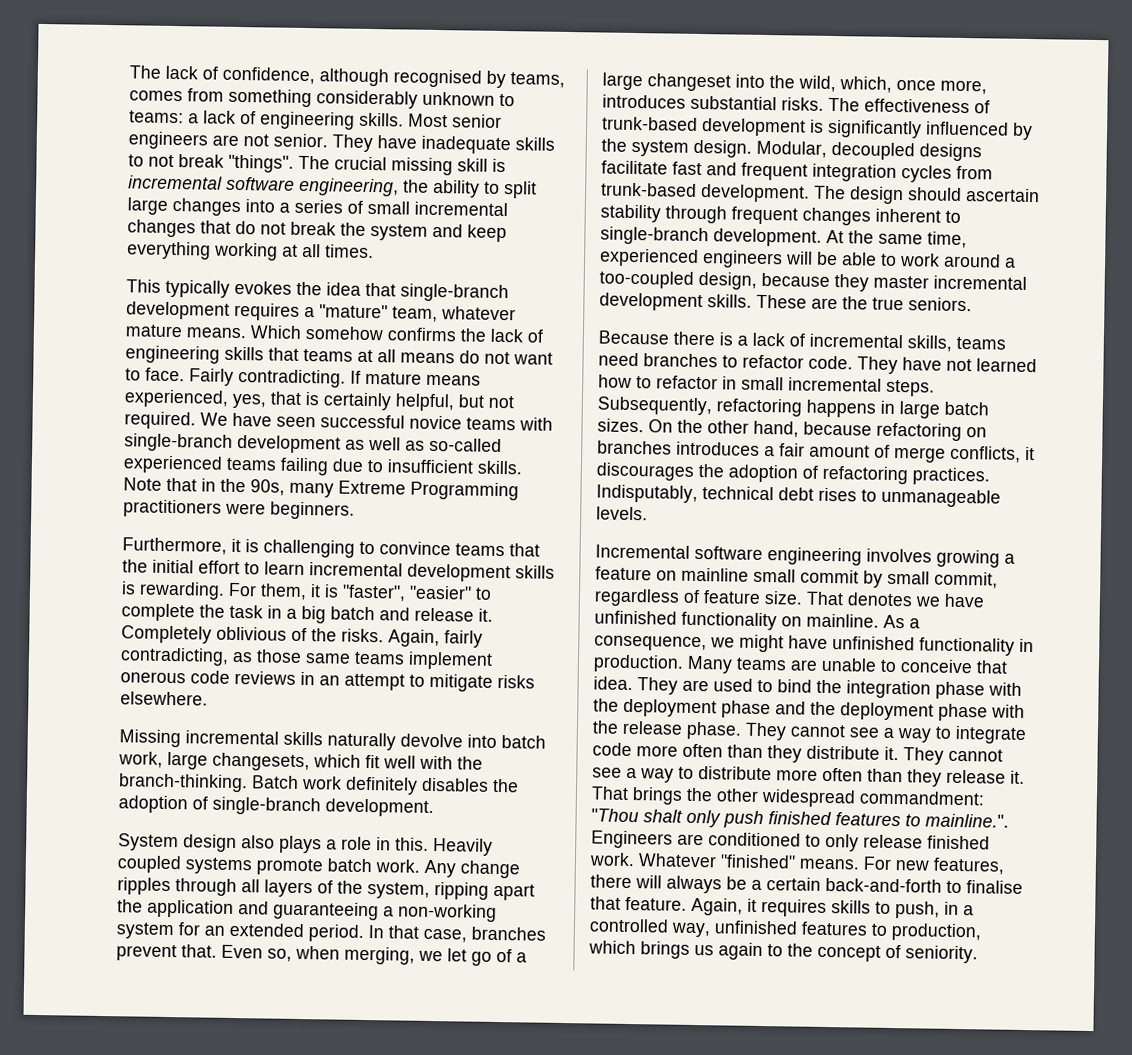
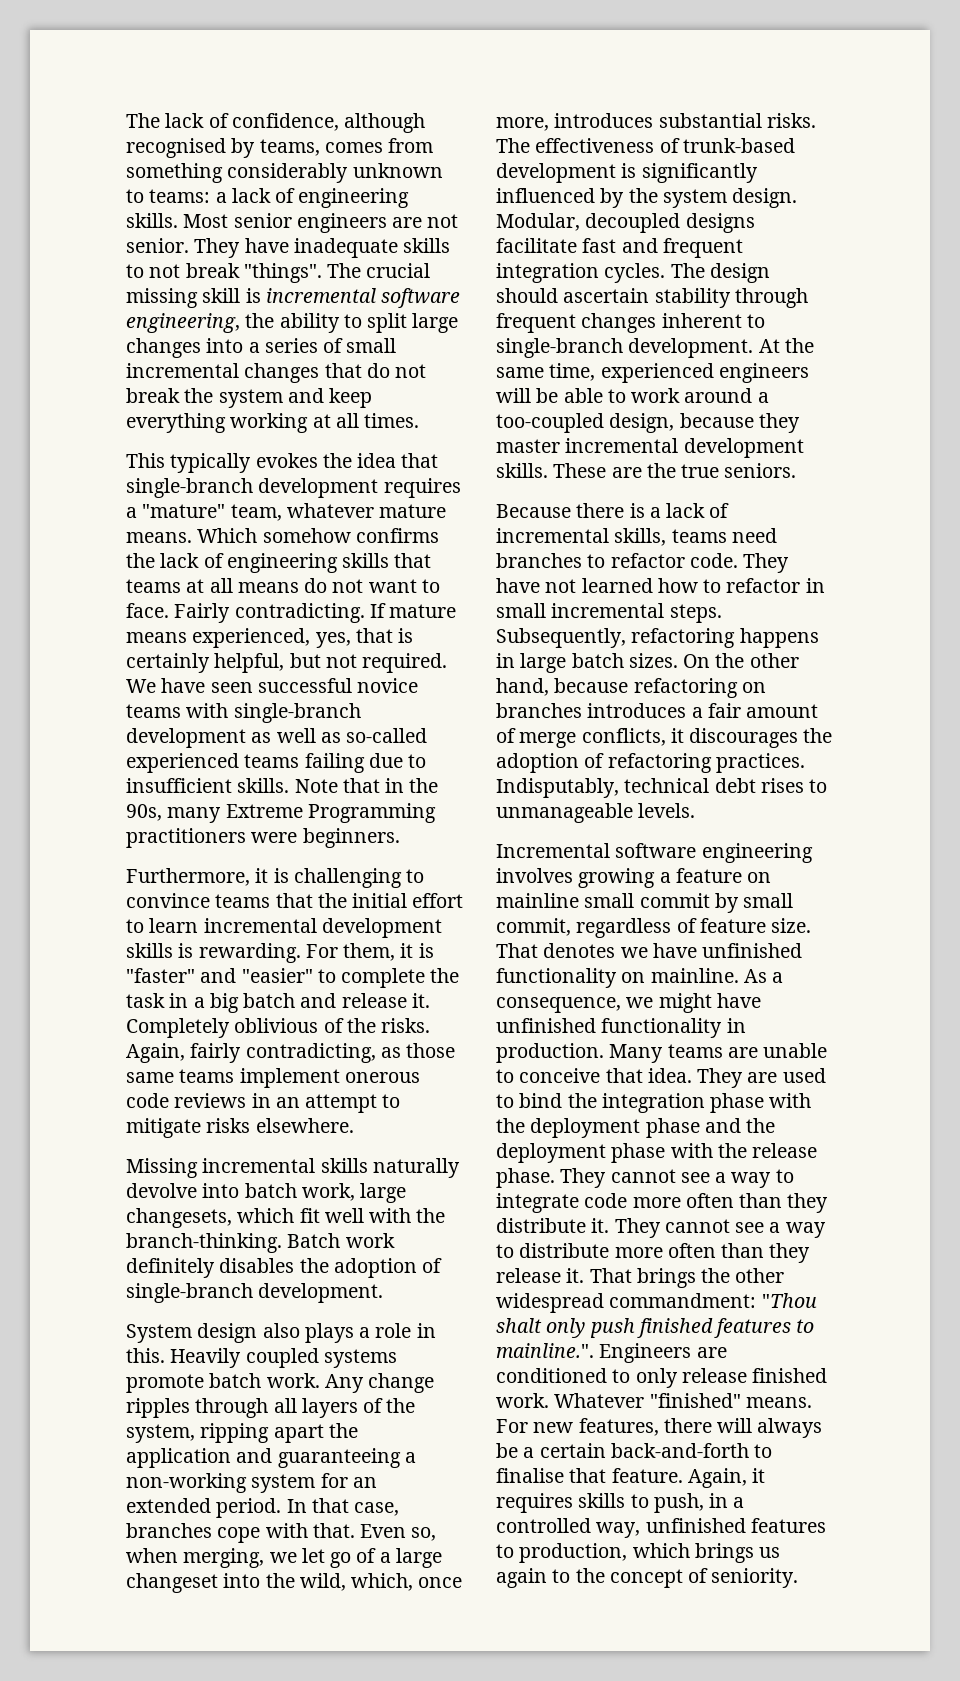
- For them, it is "faster", "easier" to complete the task in a big batch and release it.
+ For them, it is "faster" and "easier" to complete the task in a big batch and release it.
- In that case, branches prevent that.
+ In that case, branches cope with that.
- Modular, decoupled designs facilitate fast and frequent integration cycles from trunk-based development.
+ Modular, decoupled designs facilitate fast and frequent integration cycles.

